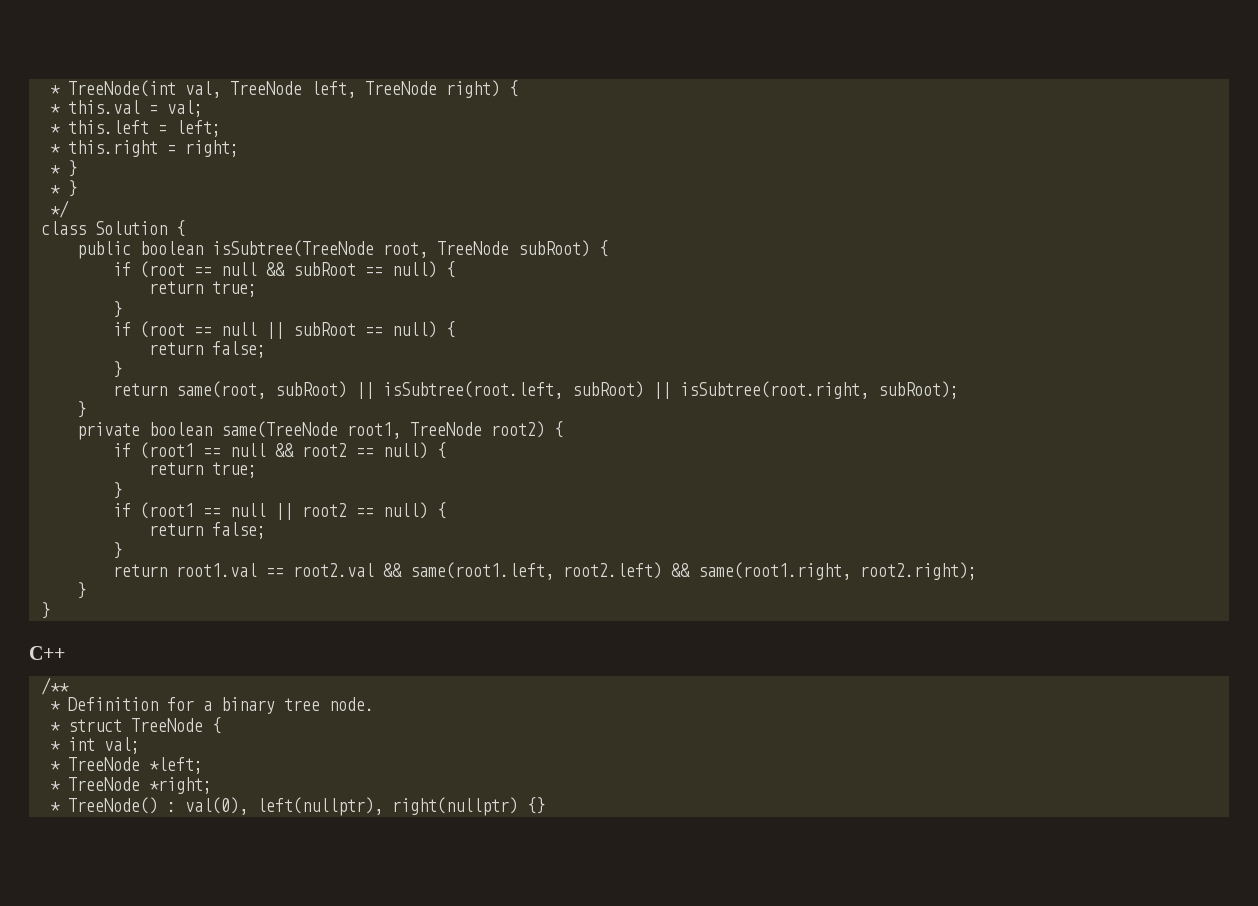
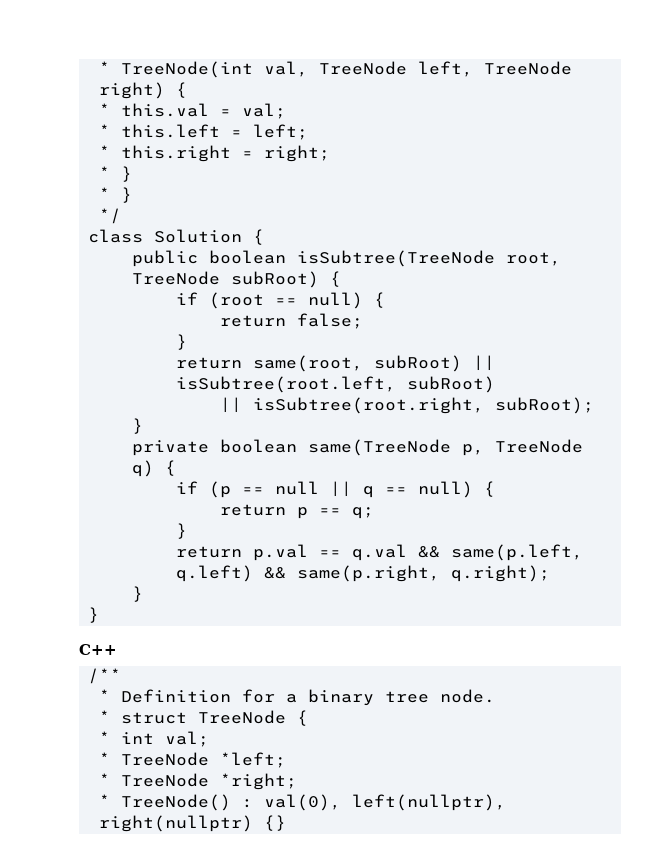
- if (root == null && subRoot == null) {
- return true;
- }
- if (root == null || subRoot == null) {
+ if (root == null) {
- return same(root, subRoot) || isSubtree(root.left, subRoot) || isSubtree(root.right, subRoot);
+ return same(root, subRoot) || isSubtree(root.left, subRoot)
+ || isSubtree(root.right, subRoot);
- private boolean same(TreeNode root1, TreeNode root2) {
- if (root1 == null && root2 == null) {
- return true;
+ private boolean same(TreeNode p, TreeNode q) {
+ if (p == null || q == null) {
+ return p == q;
  }
- if (root1 == null || root2 == null) {
- return false;
- }
- return root1.val == root2.val && same(root1.left, root2.left) && same(root1.right, root2.right);
+ return p.val == q.val && same(p.left, q.left) && same(p.right, q.right);

